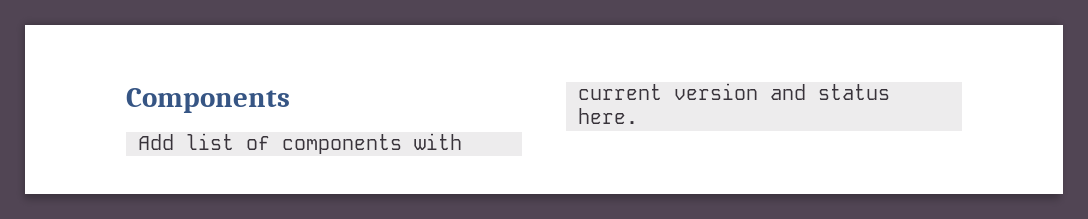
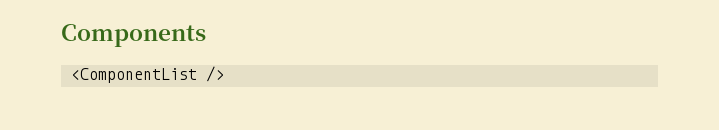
- Add list of components with current version and status here.
+ <ComponentList />

